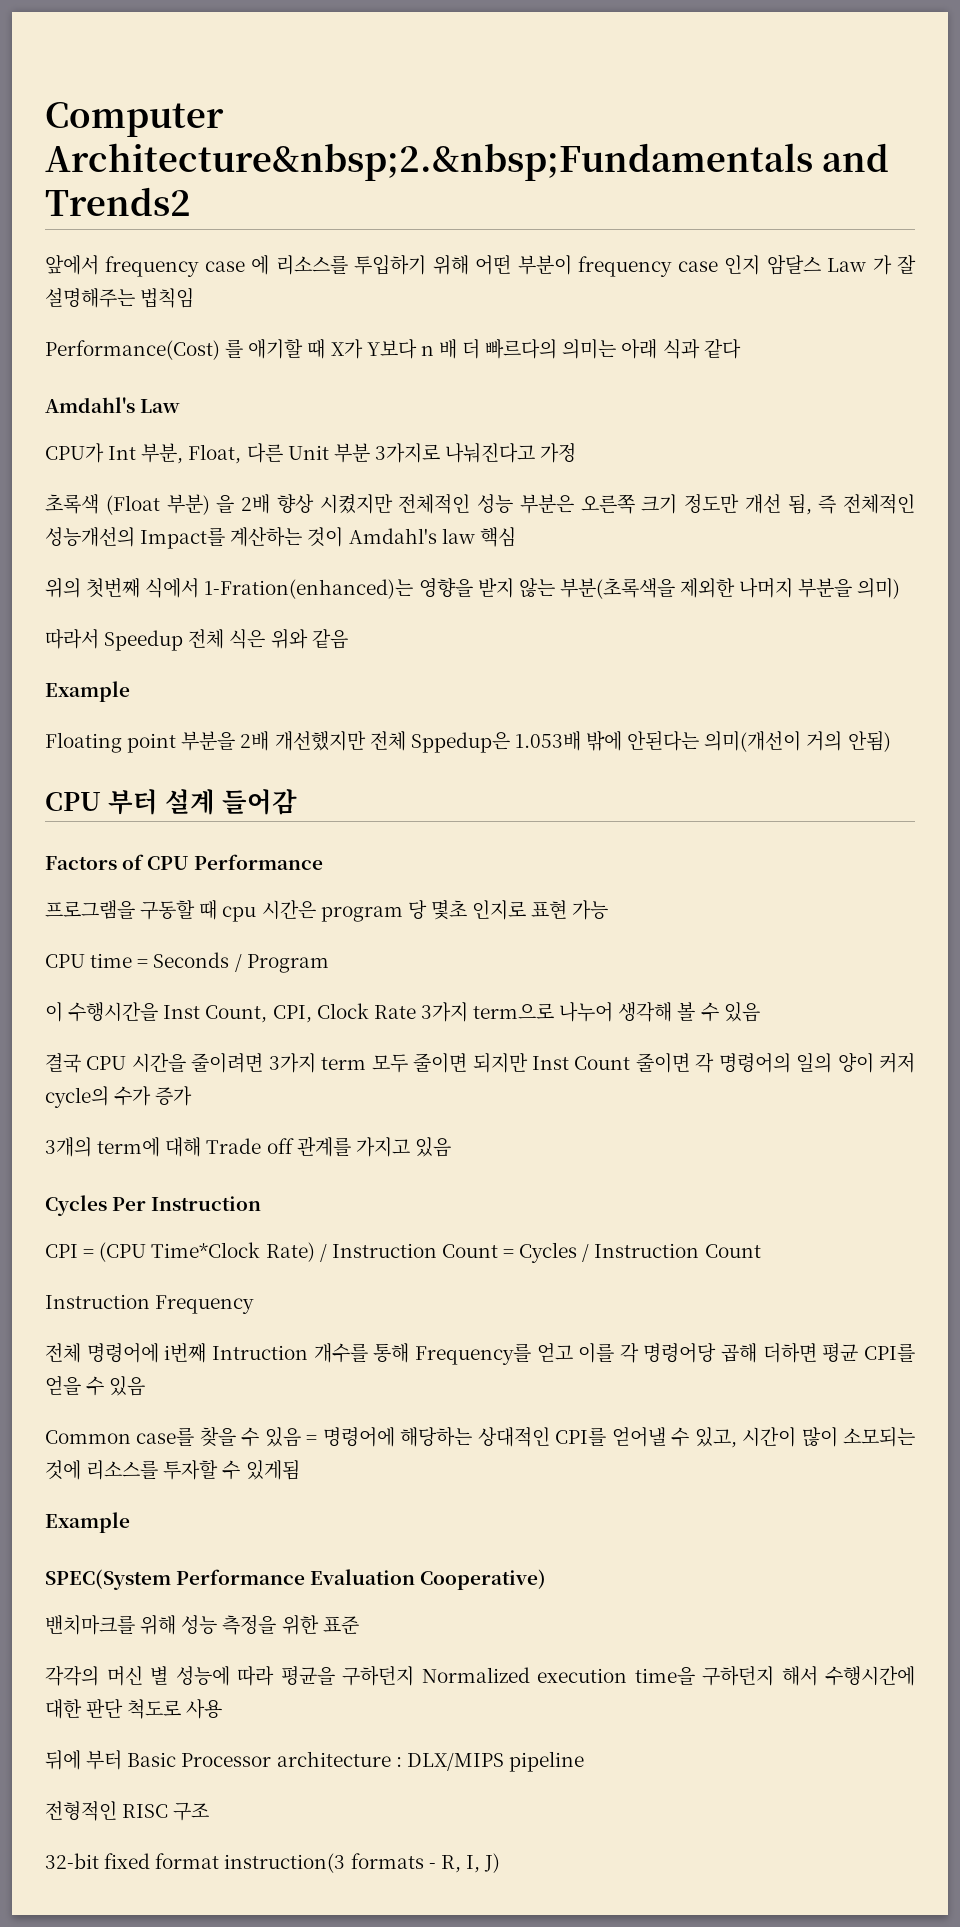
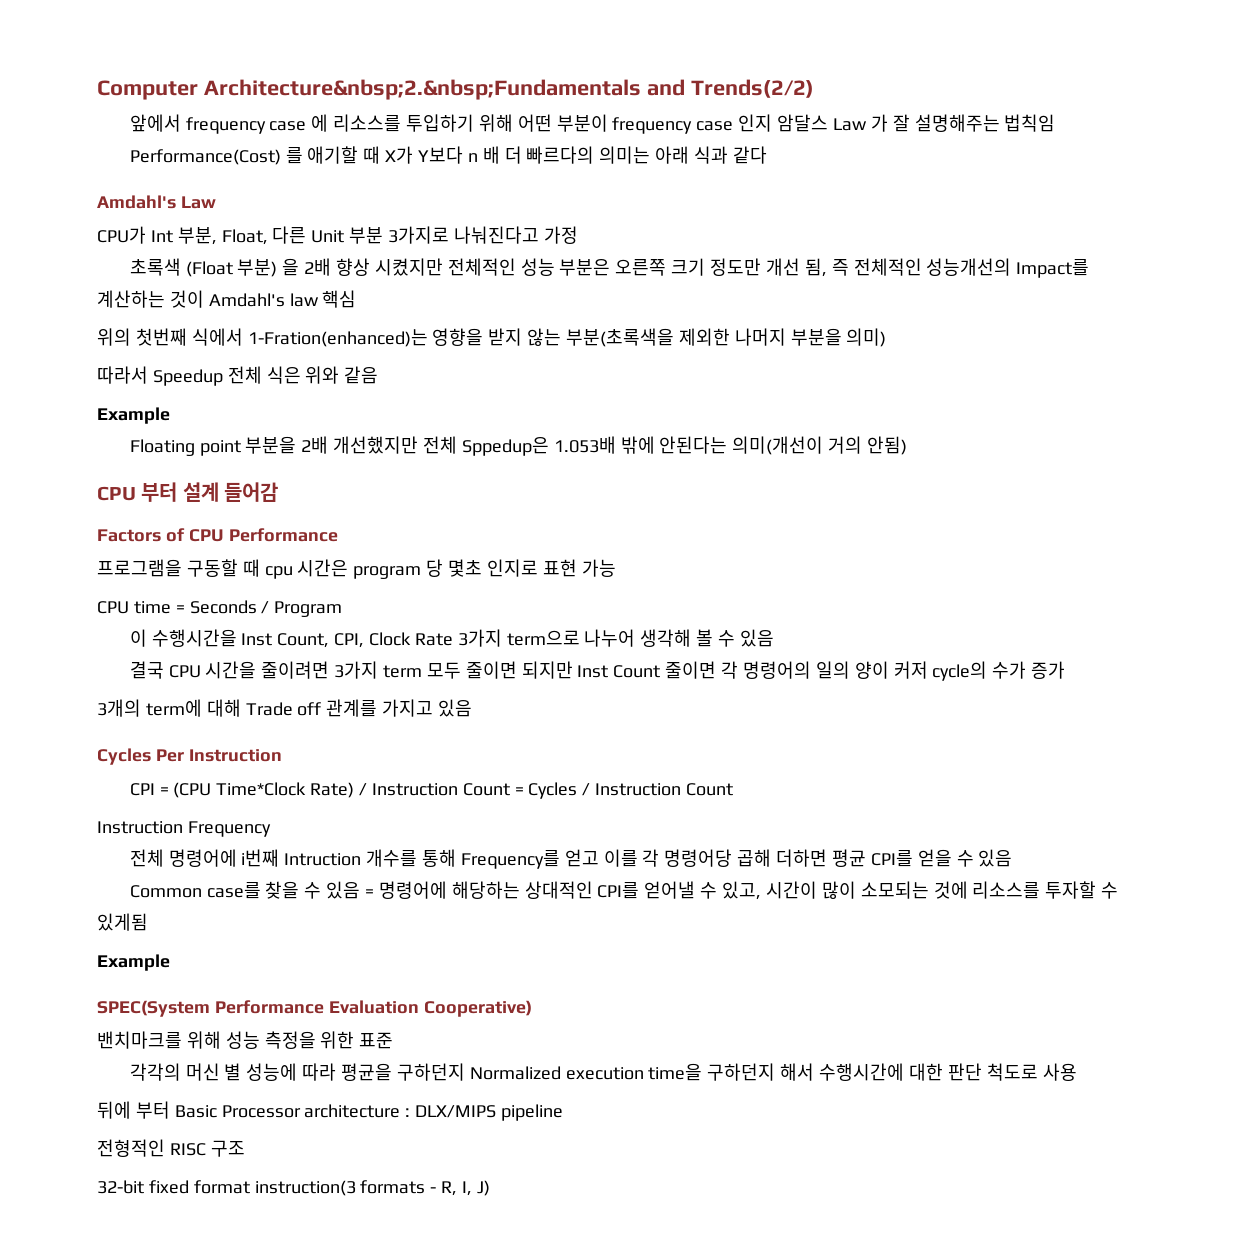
- Computer Architecture&nbsp;2.&nbsp;Fundamentals and Trends2
+ Computer Architecture&nbsp;2.&nbsp;Fundamentals and Trends(2/2)

